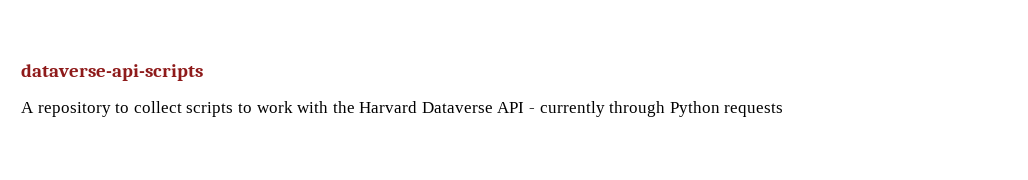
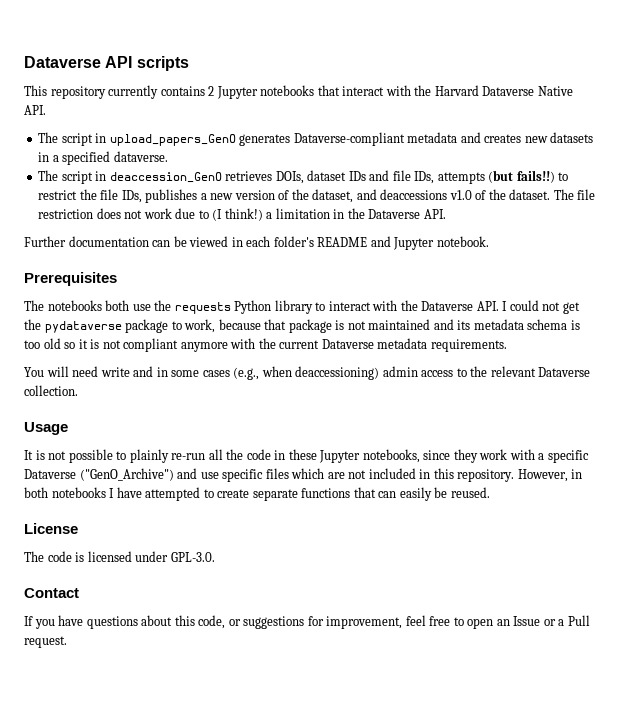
- dataverse-api-scripts
- A repository to collect scripts to work with the Harvard Dataverse API - currently through Python requests
+ Dataverse API scripts
+ This repository currently contains 2 Jupyter notebooks that interact with the Harvard Dataverse Native API.
+ The script in upload_papers_GenO generates Dataverse-compliant metadata and creates new datasets in a specified dataverse.
+ The script in deaccession_GenO retrieves DOIs, dataset IDs and file IDs, attempts (but fails!!) to restrict the file IDs, publishes a new version of the dataset, and deaccessions v1.0 of the dataset. The file restriction does not work due to (I think!) a limitation in the Dataverse API.
+ Further documentation can be viewed in each folder's README and Jupyter notebook.
+ Prerequisites
+ The notebooks both use the requests Python library to interact with the Dataverse API. I could not get the pydataverse package to work, because that package is not maintained and its metadata schema is too old so it is not compliant anymore with the current Dataverse metadata requirements.
+ You will need write and in some cases (e.g., when deaccessioning) admin access to the relevant Dataverse collection.
+ Usage
+ It is not possible to plainly re-run all the code in these Jupyter notebooks, since they work with a specific Dataverse ("GenO_Archive") and use specific files which are not included in this repository. However, in both notebooks I have attempted to create separate functions that can easily be reused.
+ License
+ The code is licensed under GPL-3.0.
+ Contact
+ If you have questions about this code, or suggestions for improvement, feel free to open an Issue or a Pull request.

